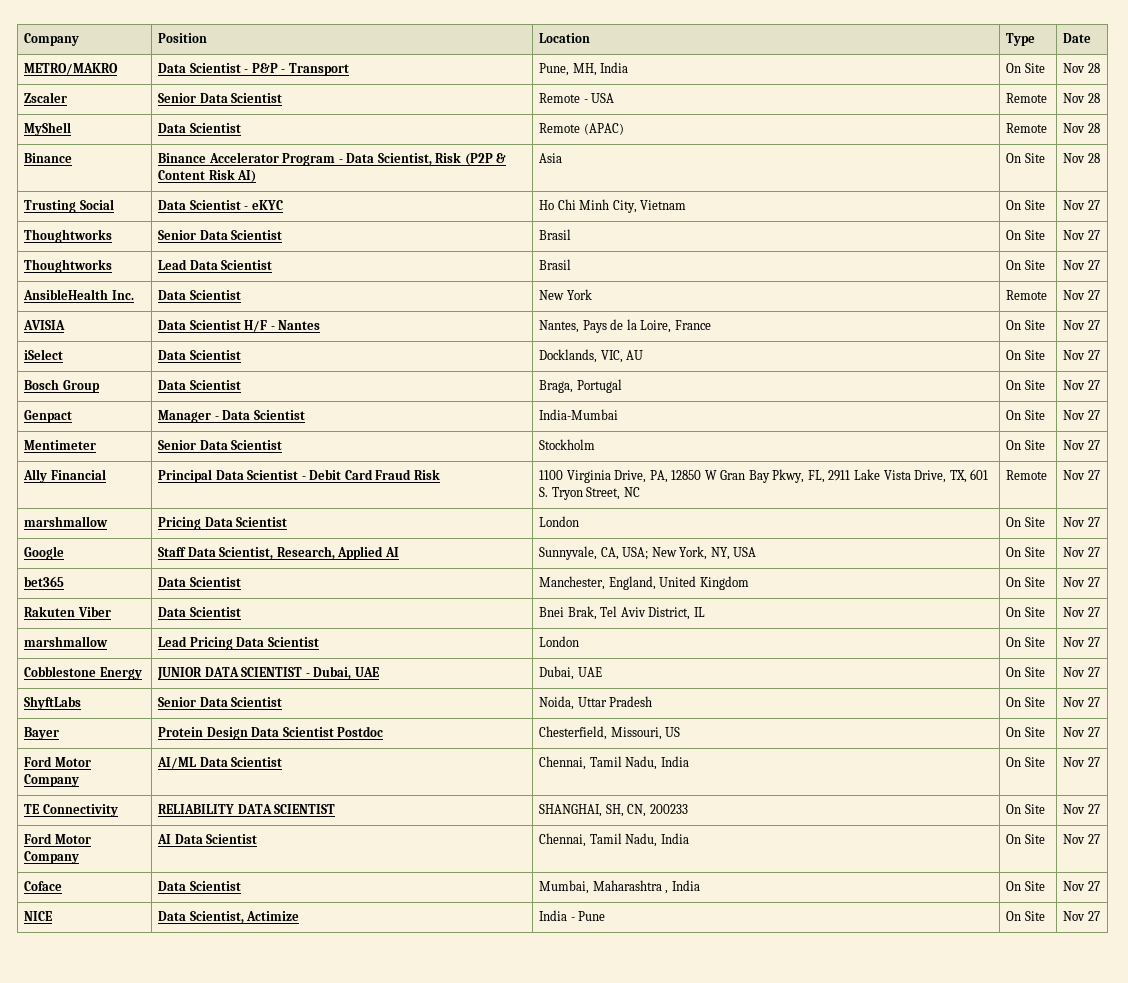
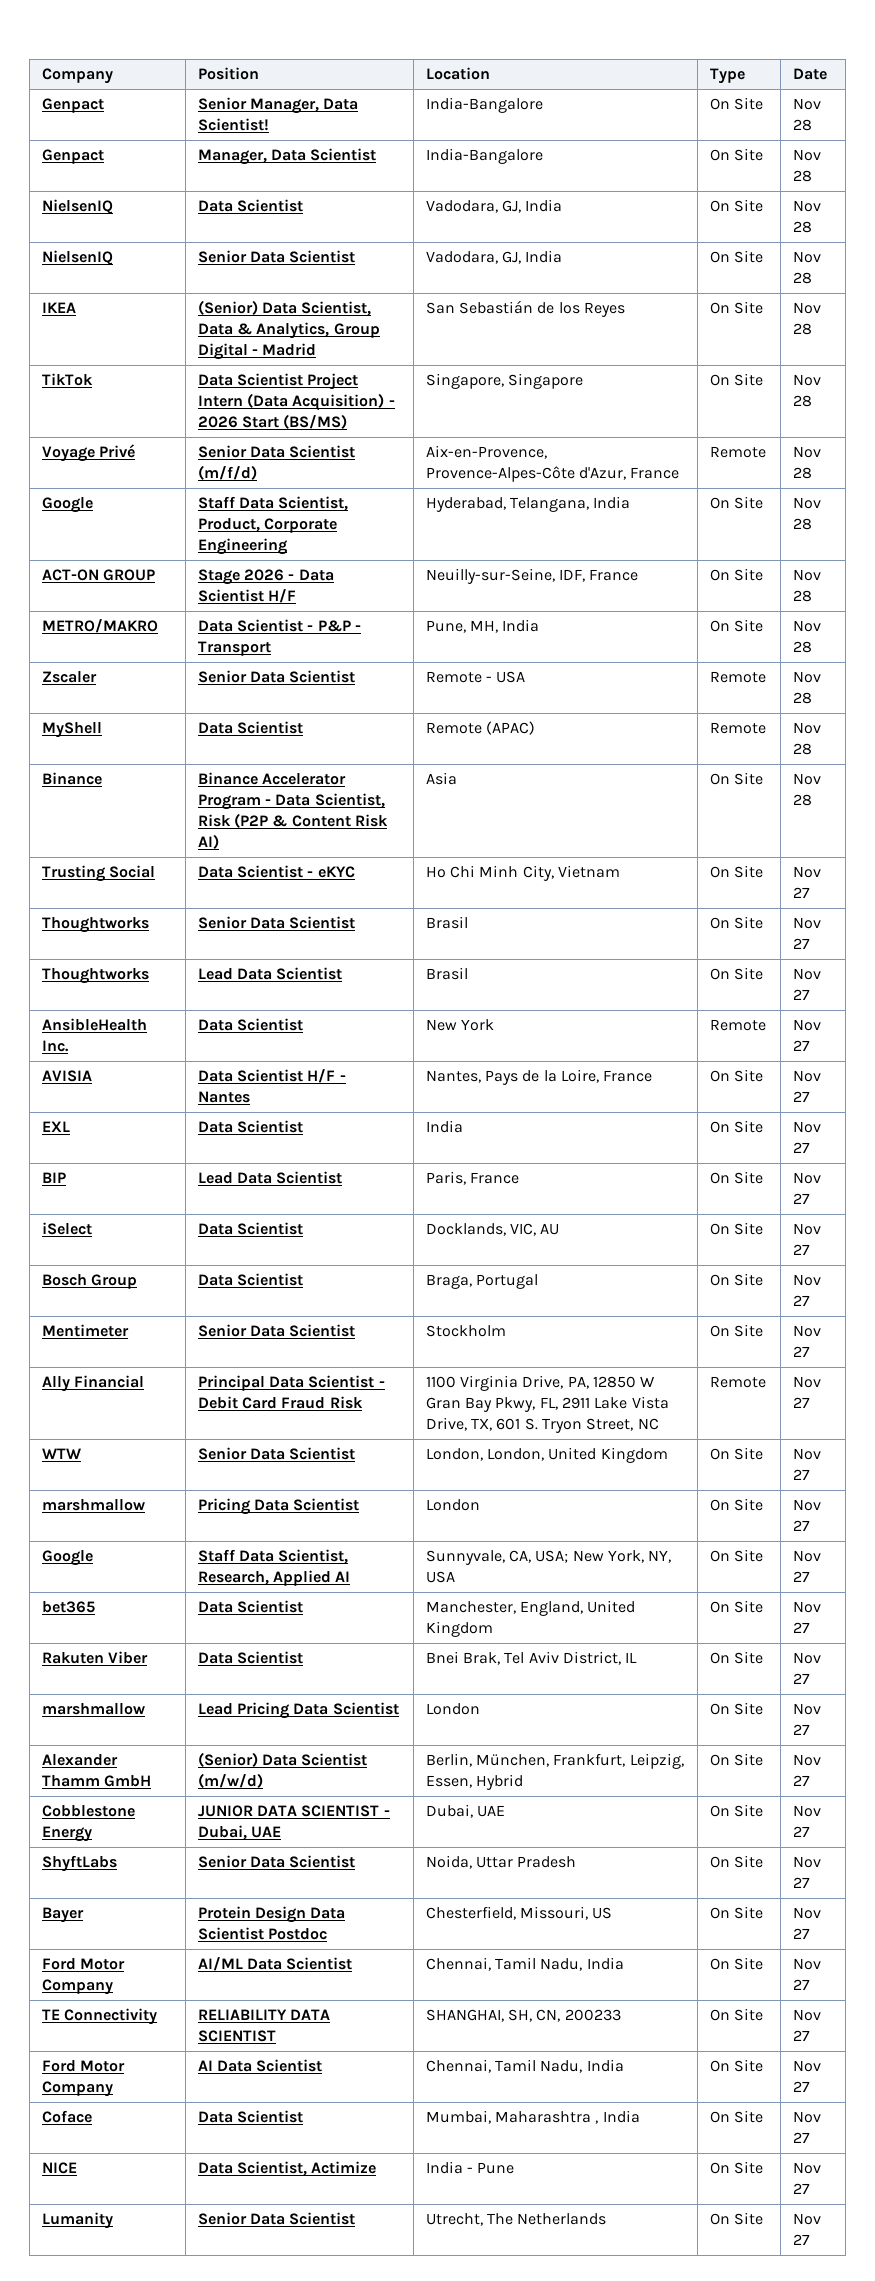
+ Genpact | Senior Manager, Data Scientist! | India-Bangalore | On Site | Nov 28
+ Genpact | Manager, Data Scientist | India-Bangalore | On Site | Nov 28
+ NielsenIQ | Data Scientist | Vadodara, GJ, India | On Site | Nov 28
+ NielsenIQ | Senior Data Scientist | Vadodara, GJ, India | On Site | Nov 28
+ IKEA | (Senior) Data Scientist, Data & Analytics, Group Digital - Madrid | San Sebastián de los Reyes | On Site | Nov 28
+ TikTok | Data Scientist Project Intern (Data Acquisition) - 2026 Start (BS/MS) | Singapore, Singapore | On Site | Nov 28
+ Voyage Privé | Senior Data Scientist (m/f/d) | Aix-en-Provence, Provence-Alpes-Côte d'Azur, France | Remote | Nov 28
+ Google | Staff Data Scientist, Product, Corporate Engineering | Hyderabad, Telangana, India | On Site | Nov 28
+ ACT-ON GROUP | Stage 2026 - Data Scientist H/F | Neuilly-sur-Seine, IDF, France | On Site | Nov 28
+ EXL | Data Scientist | India | On Site | Nov 27
+ BIP | Lead Data Scientist | Paris, France | On Site | Nov 27
- Genpact | Manager - Data Scientist | India-Mumbai | On Site | Nov 27
+ WTW | Senior Data Scientist | London, London, United Kingdom | On Site | Nov 27
+ Alexander Thamm GmbH | (Senior) Data Scientist (m/w/d) | Berlin, München, Frankfurt, Leipzig, Essen, Hybrid | On Site | Nov 27
+ Lumanity | Senior Data Scientist | Utrecht, The Netherlands | On Site | Nov 27

